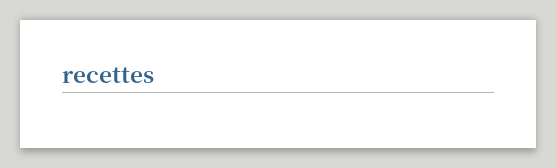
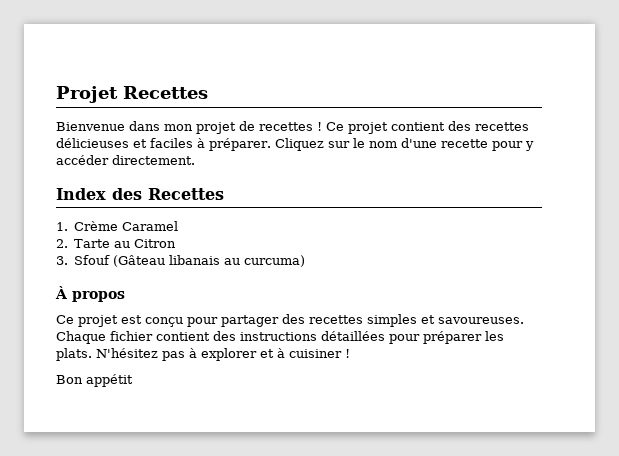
- recettes
+ Projet Recettes
+ Bienvenue dans mon projet de recettes ! Ce projet contient des recettes délicieuses et faciles à préparer. Cliquez sur le nom d'une recette pour y accéder directement.
+ Index des Recettes
+ 1. Crème Caramel
+ 2. Tarte au Citron
+ 3. Sfouf (Gâteau libanais au curcuma)
+ À propos
+ Ce projet est conçu pour partager des recettes simples et savoureuses. Chaque fichier contient des instructions détaillées pour préparer les plats. N'hésitez pas à explorer et à cuisiner !
+ Bon appétit

